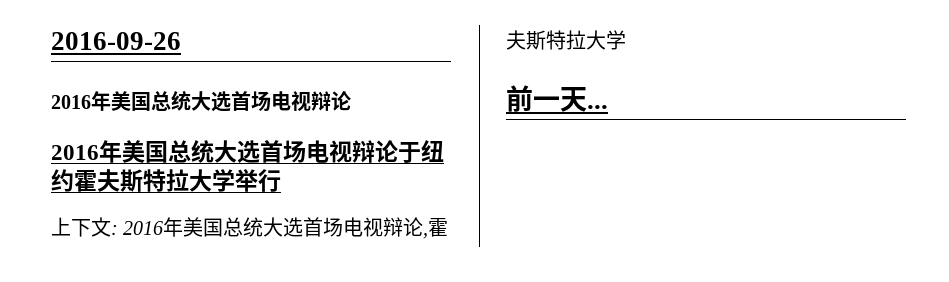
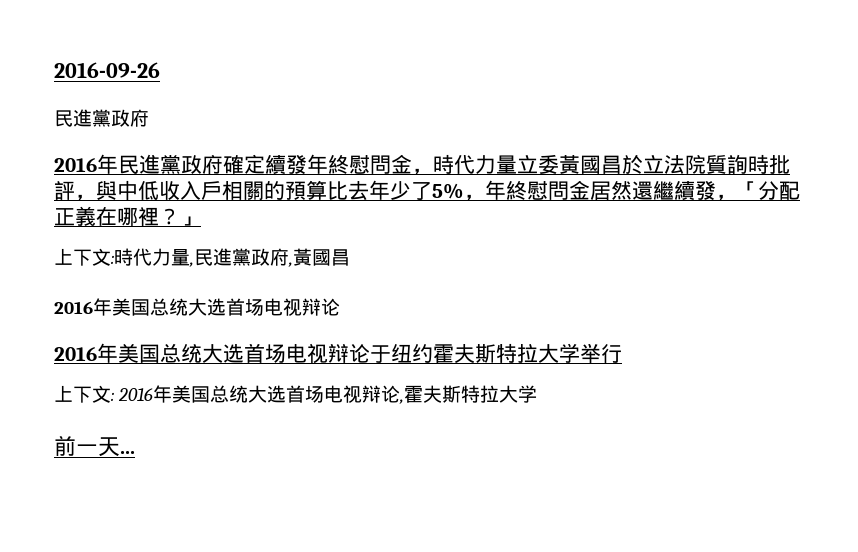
  2016-09-26
+ 民進黨政府
+ 2016年民進黨政府確定續發年終慰問金，時代力量立委黃國昌於立法院質詢時批評，與中低收入戶相關的預算比去年少了5%，年終慰問金居然還繼續發，「分配正義在哪裡？」
+ 上下文:時代力量,民進黨政府,黃國昌

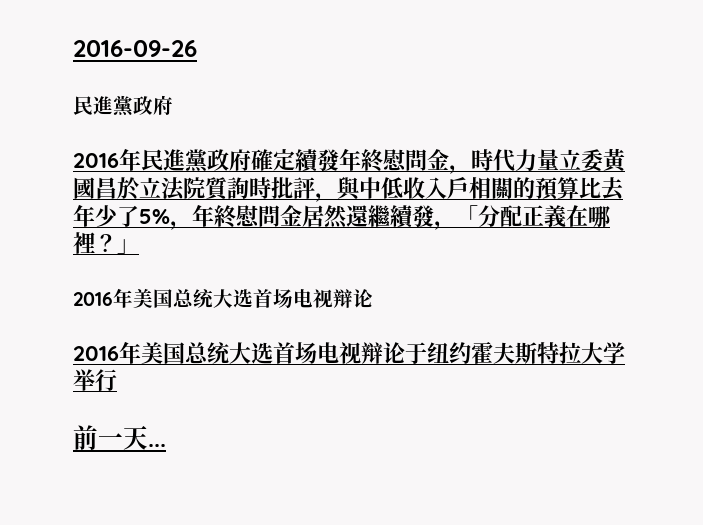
- 上下文:時代力量,民進黨政府,黃國昌
- 上下文: 2016年美国总统大选首场电视辩论,霍夫斯特拉大学

